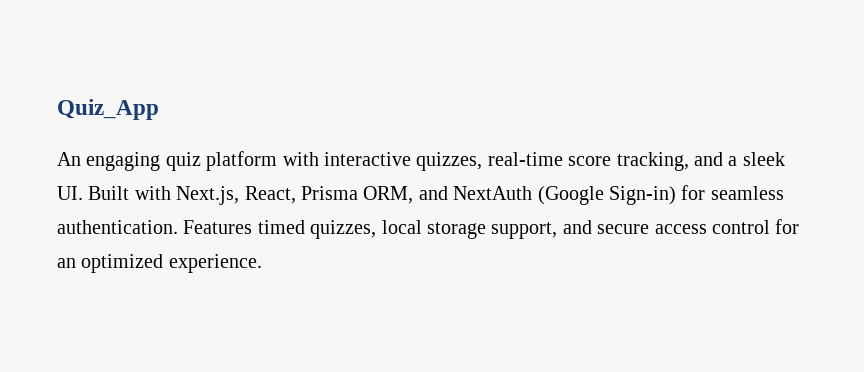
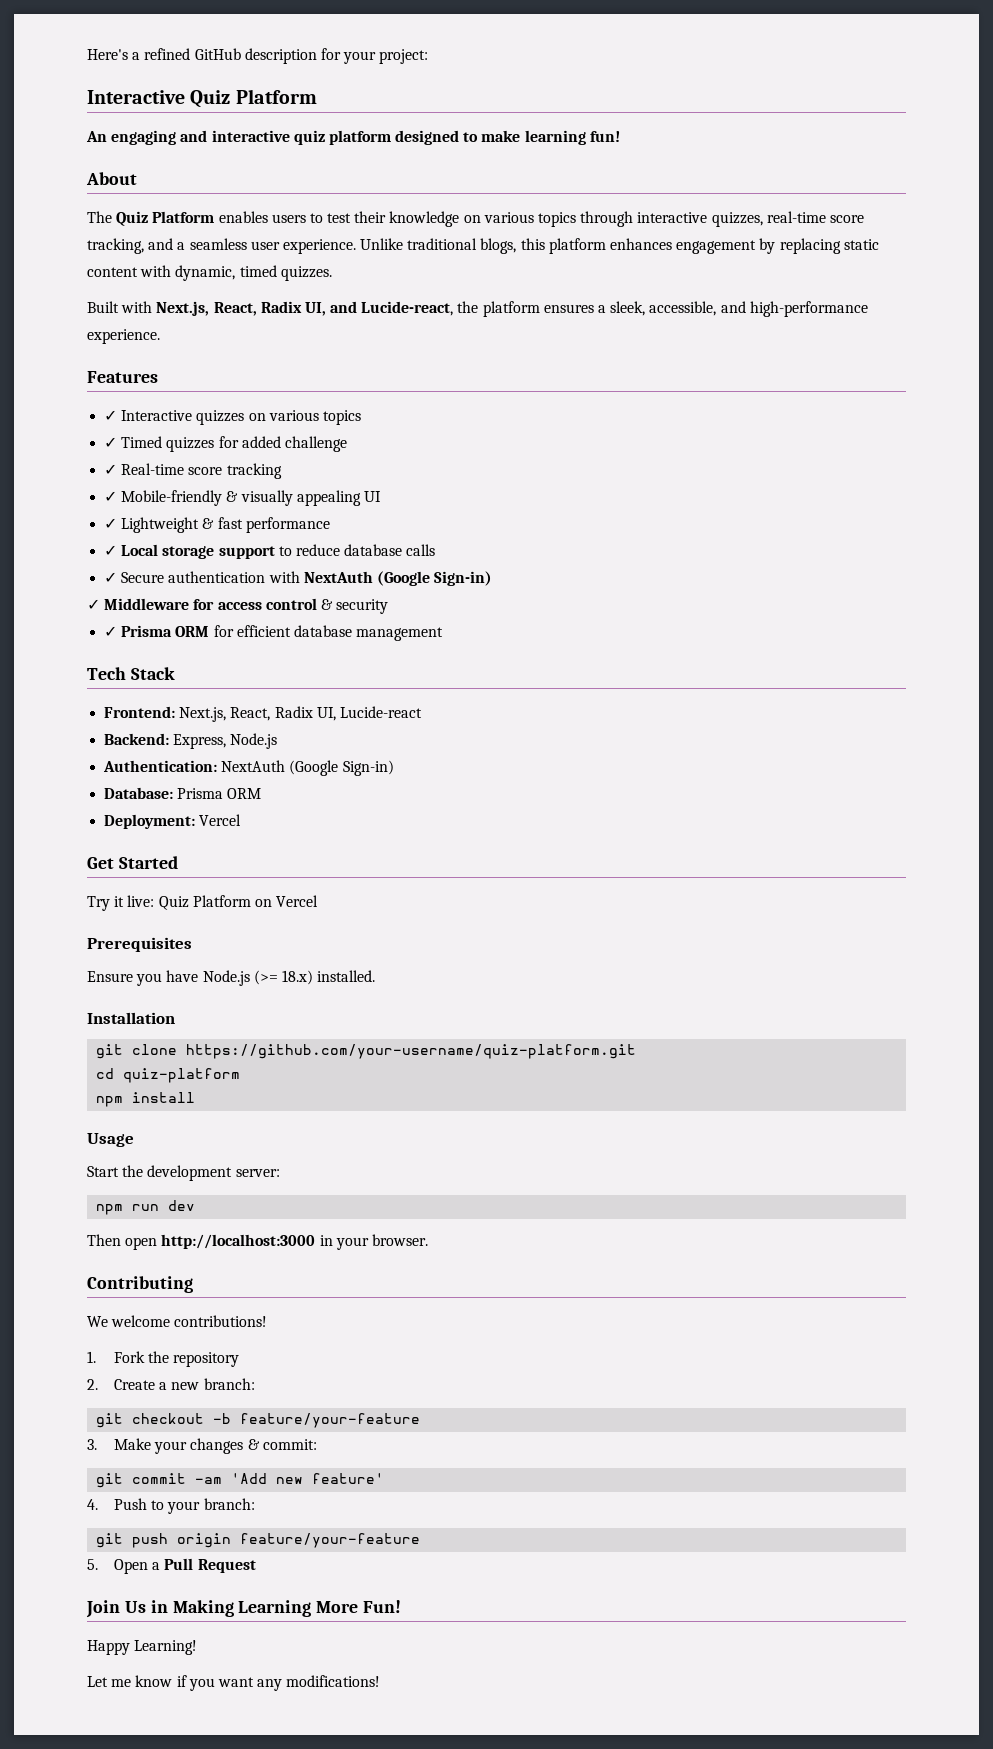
- Quiz_App
- An engaging quiz platform with interactive quizzes, real-time score tracking, and a sleek UI. Built with Next.js, React, Prisma ORM, and NextAuth (Google Sign-in) for seamless authentication. Features timed quizzes, local storage support, and secure access control for an optimized experience.
+ Here's a refined GitHub description for your project:
+ Interactive Quiz Platform
+ An engaging and interactive quiz platform designed to make learning fun!
+ About
+ The Quiz Platform enables users to test their knowledge on various topics through interactive quizzes, real-time score tracking, and a seamless user experience. Unlike traditional blogs, this platform enhances engagement by replacing static content with dynamic, timed quizzes.
+ Built with Next.js, React, Radix UI, and Lucide-react, the platform ensures a sleek, accessible, and high-performance experience.
+ Features
+ ✓ Interactive quizzes on various topics
+ ✓ Timed quizzes for added challenge
+ ✓ Real-time score tracking
+ ✓ Mobile-friendly & visually appealing UI
+ ✓ Lightweight & fast performance
+ ✓ Local storage support to reduce database calls
+ ✓ Secure authentication with NextAuth (Google Sign-in)
+ ✓ Middleware for access control & security
+ ✓ Prisma ORM for efficient database management
+ Tech Stack
+ Frontend: Next.js, React, Radix UI, Lucide-react
+ Backend: Express, Node.js
+ Authentication: NextAuth (Google Sign-in)
+ Database: Prisma ORM
+ Deployment: Vercel
+ Get Started
+ Try it live: Quiz Platform on Vercel
+ Prerequisites
+ Ensure you have Node.js (>= 18.x) installed.
+ Installation
+ git clone https://github.com/your-username/quiz-platform.git
+ cd quiz-platform
+ npm install
+ Usage
+ Start the development server:
+ npm run dev
+ Then open http://localhost:3000 in your browser.
+ Contributing
+ We welcome contributions!
+ 1. Fork the repository
+ 2. Create a new branch:
+ git checkout -b feature/your-feature
+ 3. Make your changes & commit:
+ git commit -am 'Add new feature'
+ 4. Push to your branch:
+ git push origin feature/your-feature
+ 5. Open a Pull Request
+ Join Us in Making Learning More Fun!
+ Happy Learning!
+ Let me know if you want any modifications!

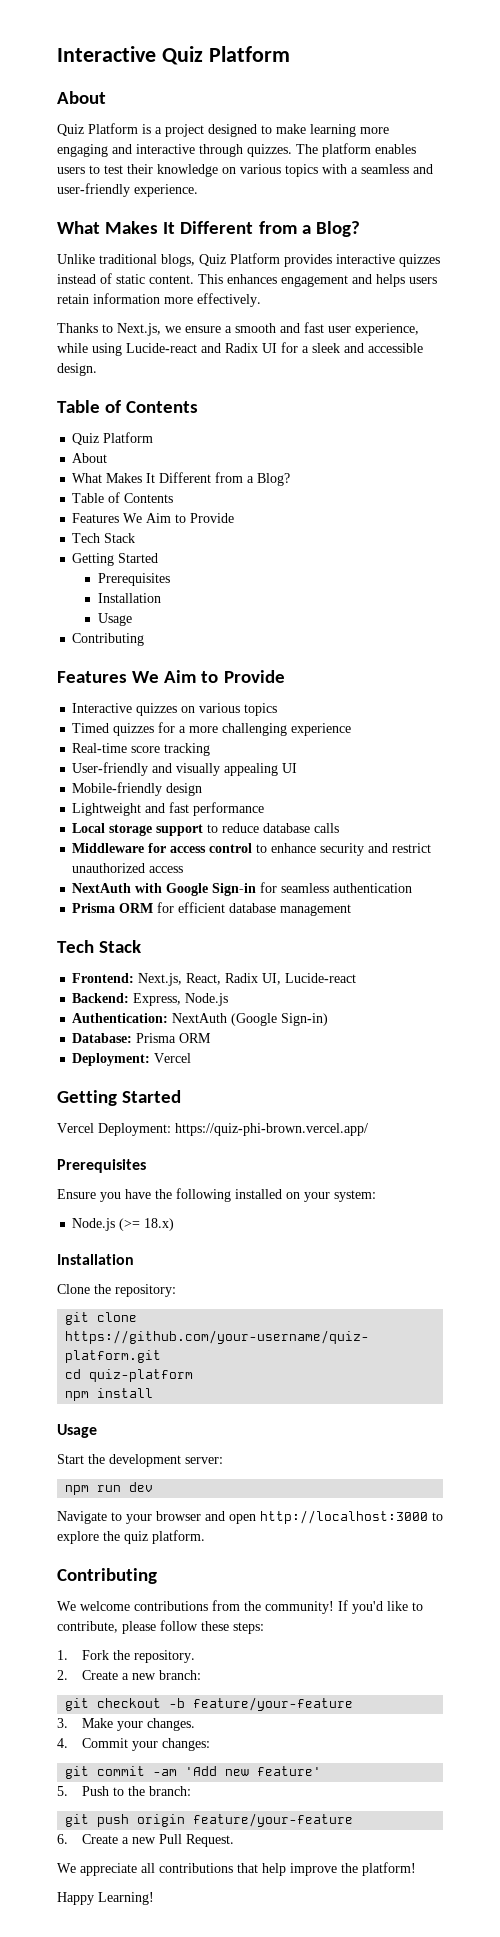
- Here's a refined GitHub description for your project:
  Interactive Quiz Platform
- An engaging and interactive quiz platform designed to make learning fun!
  About
- The Quiz Platform enables users to test their knowledge on various topics through interactive quizzes, real-time score tracking, and a seamless user experience. Unlike traditional blogs, this platform enhances engagement by replacing static content with dynamic, timed quizzes.
- Built with Next.js, React, Radix UI, and Lucide-react, the platform ensures a sleek, accessible, and high-performance experience.
- Features
- ✓ Interactive quizzes on various topics
+ Quiz Platform is a project designed to make learning more engaging and interactive through quizzes. The platform enables users to test their knowledge on various topics with a seamless and user-friendly experience.
+ What Makes It Different from a Blog?
+ Unlike traditional blogs, Quiz Platform provides interactive quizzes instead of static content. This enhances engagement and helps users retain information more effectively.
+ Thanks to Next.js, we ensure a smooth and fast user experience, while using Lucide-react and Radix UI for a sleek and accessible design.
+ Table of Contents
+ Quiz Platform
+ About
+ What Makes It Different from a Blog?
+ Table of Contents
+ Features We Aim to Provide
+ Tech Stack
+ Getting Started
+ Prerequisites
+ Installation
+ Usage
+ Contributing
+ Features We Aim to Provide
+ Interactive quizzes on various topics
- ✓ Timed quizzes for added challenge
- ✓ Real-time score tracking
+ Timed quizzes for a more challenging experience
+ Real-time score tracking
- ✓ Mobile-friendly & visually appealing UI
+ User-friendly and visually appealing UI
- ✓ Lightweight & fast performance
+ Mobile-friendly design
+ Lightweight and fast performance
- ✓ Local storage support to reduce database calls
+ Local storage support to reduce database calls
- ✓ Secure authentication with NextAuth (Google Sign-in)
- ✓ Middleware for access control & security
- ✓ Prisma ORM for efficient database management
+ Middleware for access control to enhance security and restrict unauthorized access
+ NextAuth with Google Sign-in for seamless authentication
+ Prisma ORM for efficient database management
  Deployment: Vercel
- Get Started
- Try it live: Quiz Platform on Vercel
+ Getting Started
+ Vercel Deployment: https://quiz-phi-brown.vercel.app/
- Ensure you have Node.js (>= 18.x) installed.
+ Ensure you have the following installed on your system:
+ Node.js (>= 18.x)
  Installation
+ Clone the repository:
- Then open http://localhost:3000 in your browser.
+ Navigate to your browser and open http://localhost:3000 to explore the quiz platform.
  Contributing
- We welcome contributions!
+ We welcome contributions from the community! If you'd like to contribute, please follow these steps:
- 1. Fork the repository
+ 1. Fork the repository.
- 3. Make your changes & commit:
+ 3. Make your changes.
+ 4. Commit your changes:
- 4. Push to your branch:
+ 5. Push to the branch:
- 5. Open a Pull Request
- Join Us in Making Learning More Fun!
+ 6. Create a new Pull Request.
+ We appreciate all contributions that help improve the platform!
  Happy Learning!
- Let me know if you want any modifications!

